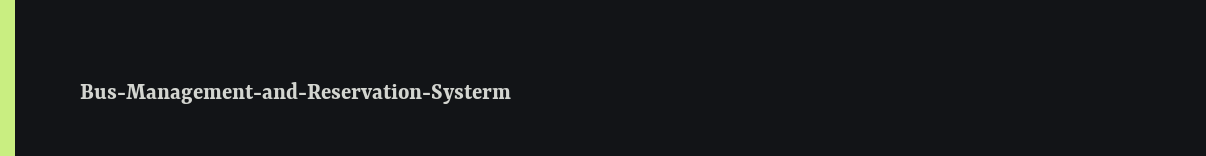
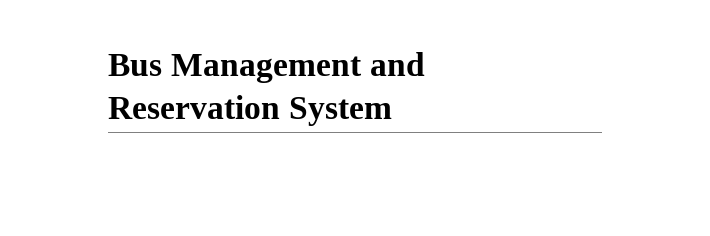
- Bus-Management-and-Reservation-Systerm
+ Bus Management and Reservation System

